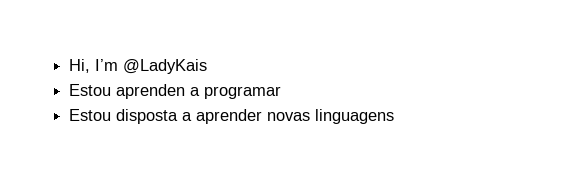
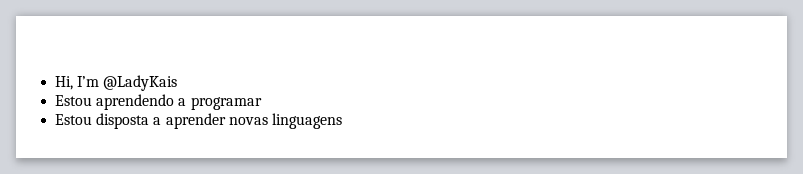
- Estou aprenden a programar
+ Estou aprendendo a programar

